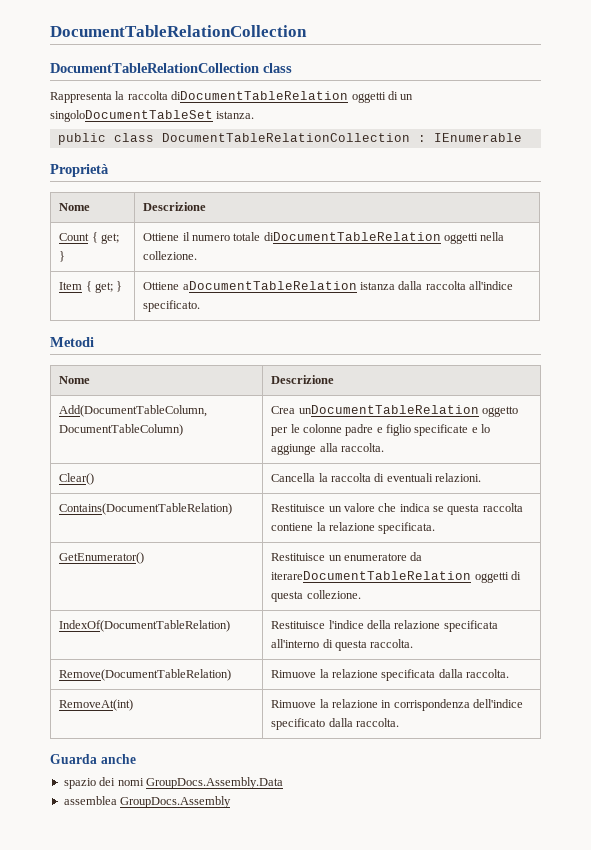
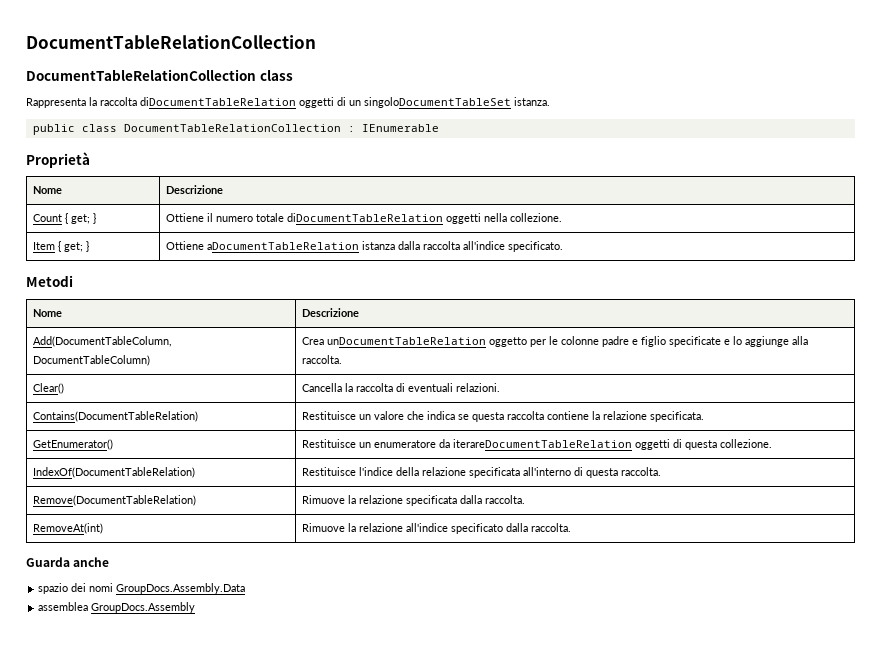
- RemoveAt(int) | Rimuove la relazione in corrispondenza dell'indice specificato dalla raccolta.
+ RemoveAt(int) | Rimuove la relazione all'indice specificato dalla raccolta.

